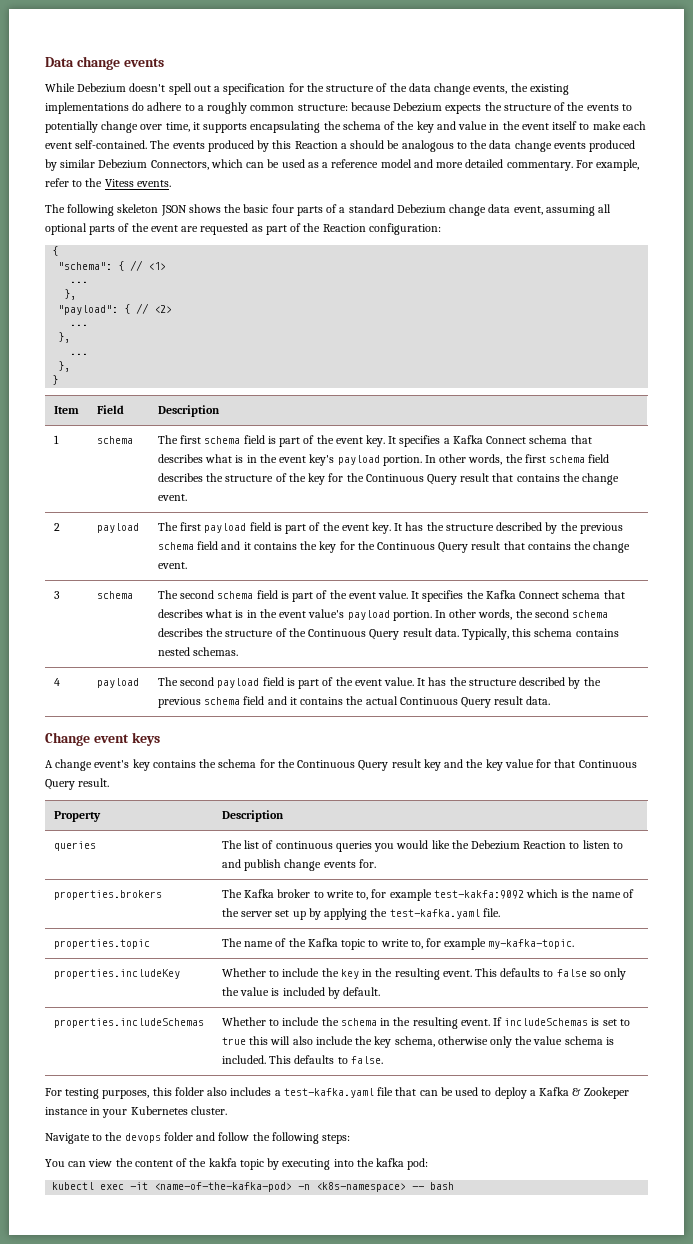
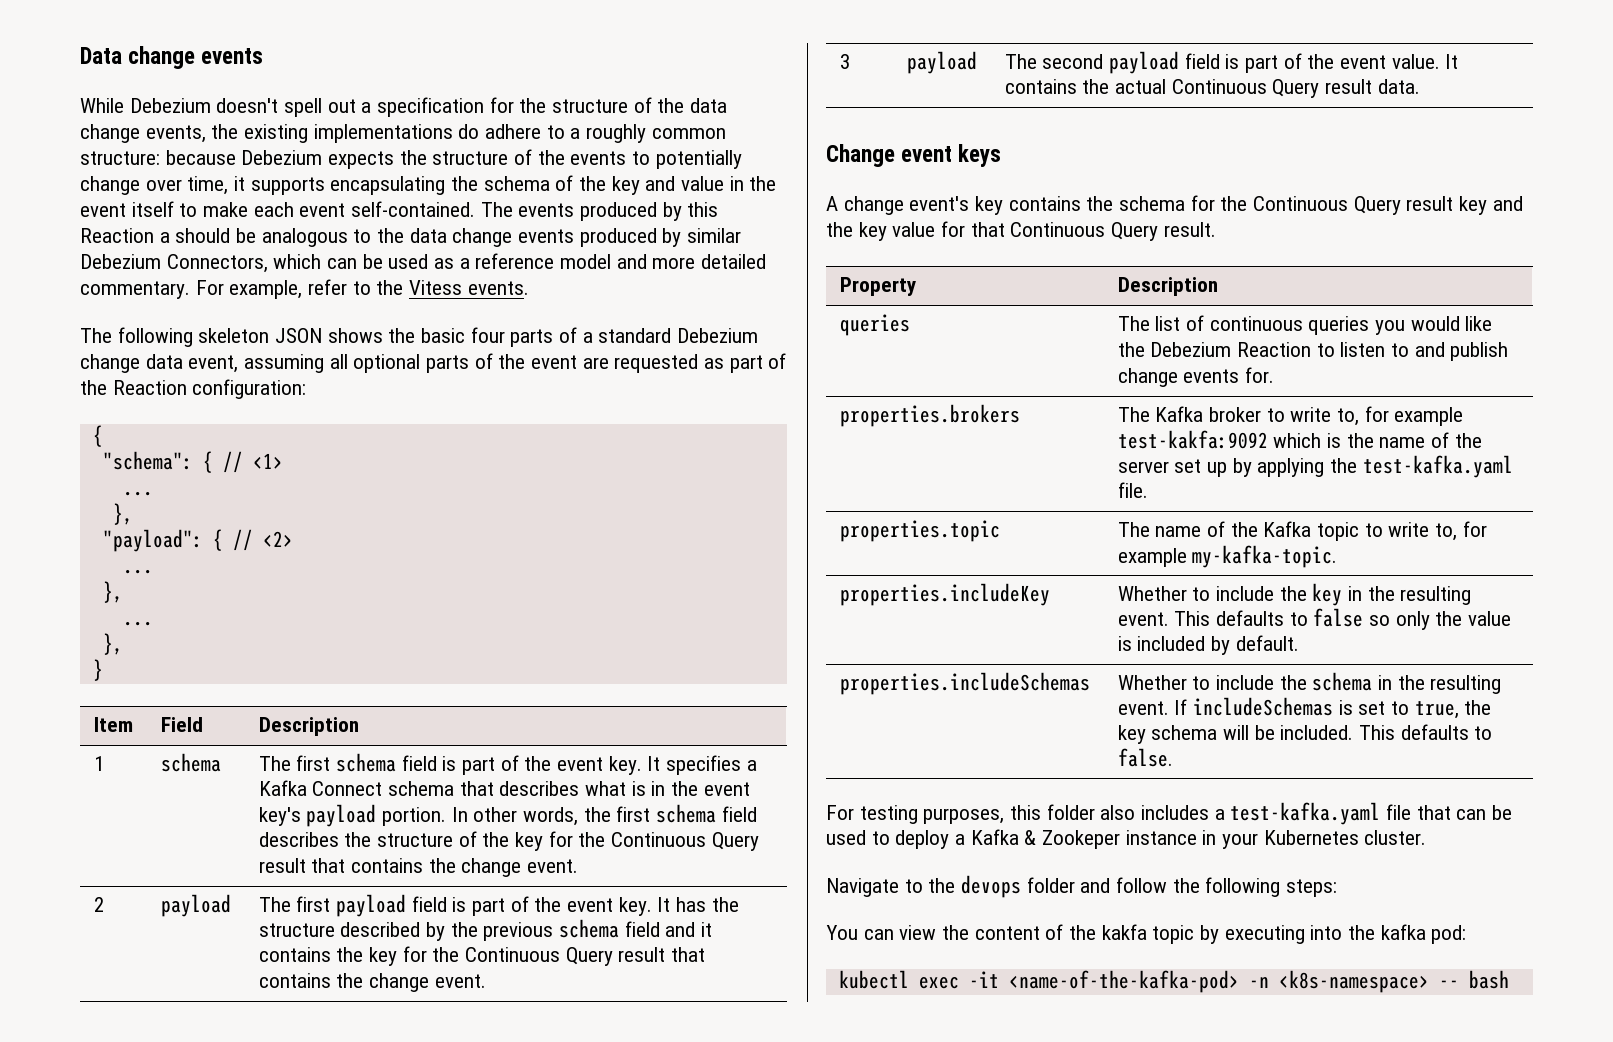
- schema | The second schema field is part of the event value. It specifies the Kafka Connect schema that describes what is in the event value's payload portion. In other words, the second schema describes the structure of the Continuous Query result data. Typically, this schema contains nested schemas.
- 4 | payload | The second payload field is part of the event value. It has the structure described by the previous schema field and it contains the actual Continuous Query result data.
+ payload | The second payload field is part of the event value. It contains the actual Continuous Query result data.
- properties.includeSchemas | Whether to include the schema in the resulting event. If includeSchemas is set to true this will also include the key schema, otherwise only the value schema is included. This defaults to false.
+ properties.includeSchemas | Whether to include the schema in the resulting event. If includeSchemas is set to true, the key schema will be included. This defaults to false.

